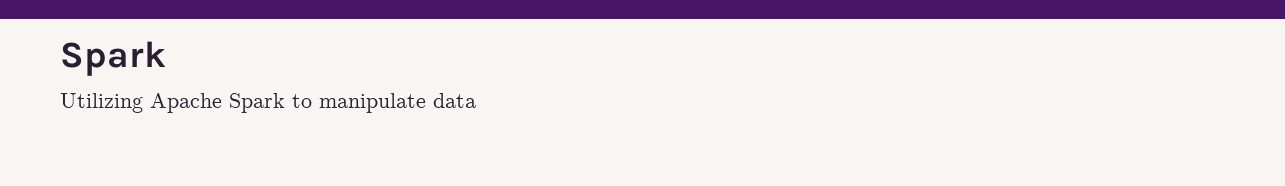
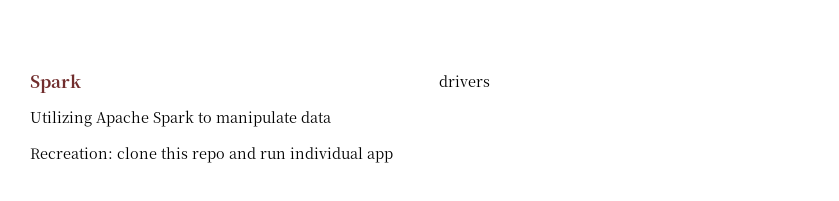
+ Recreation: clone this repo and run individual app drivers

